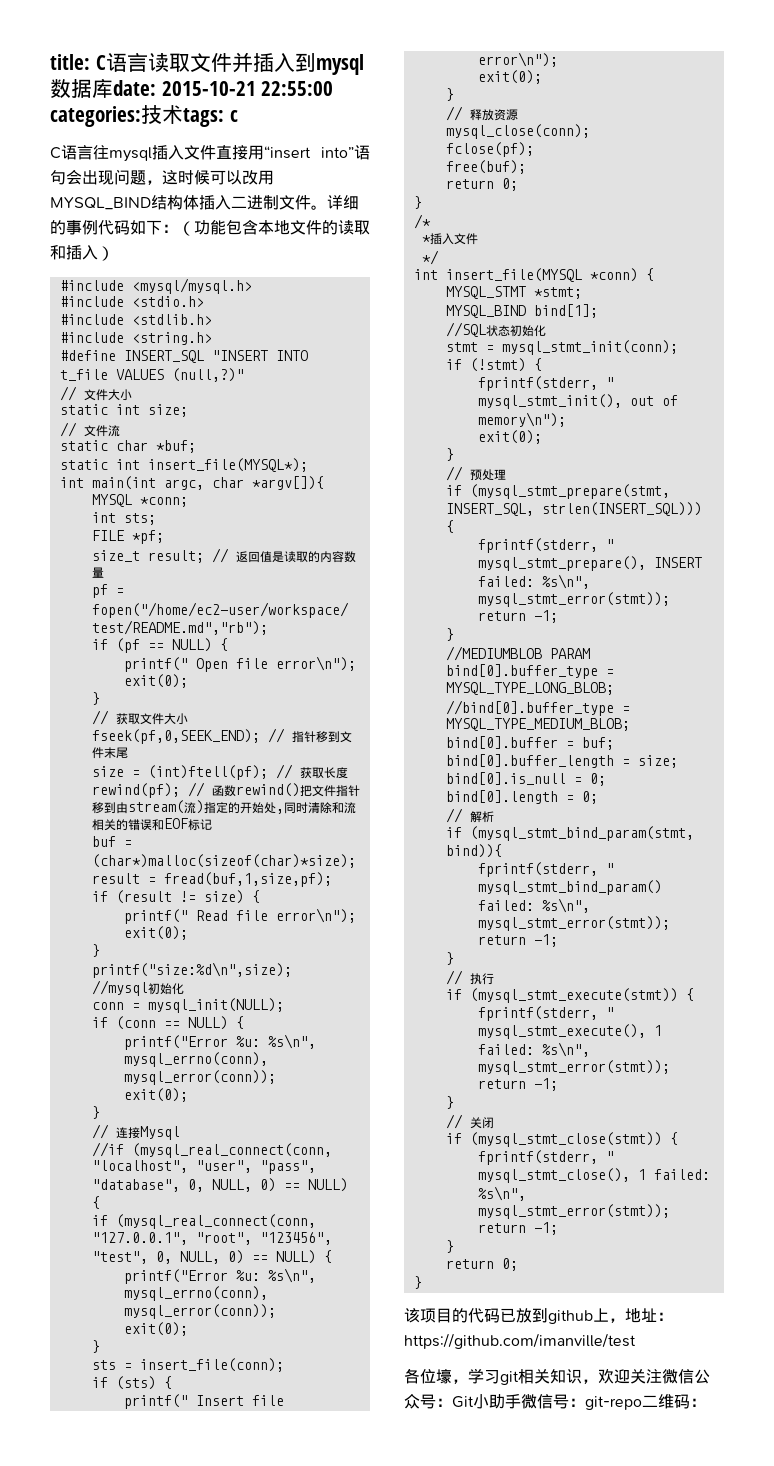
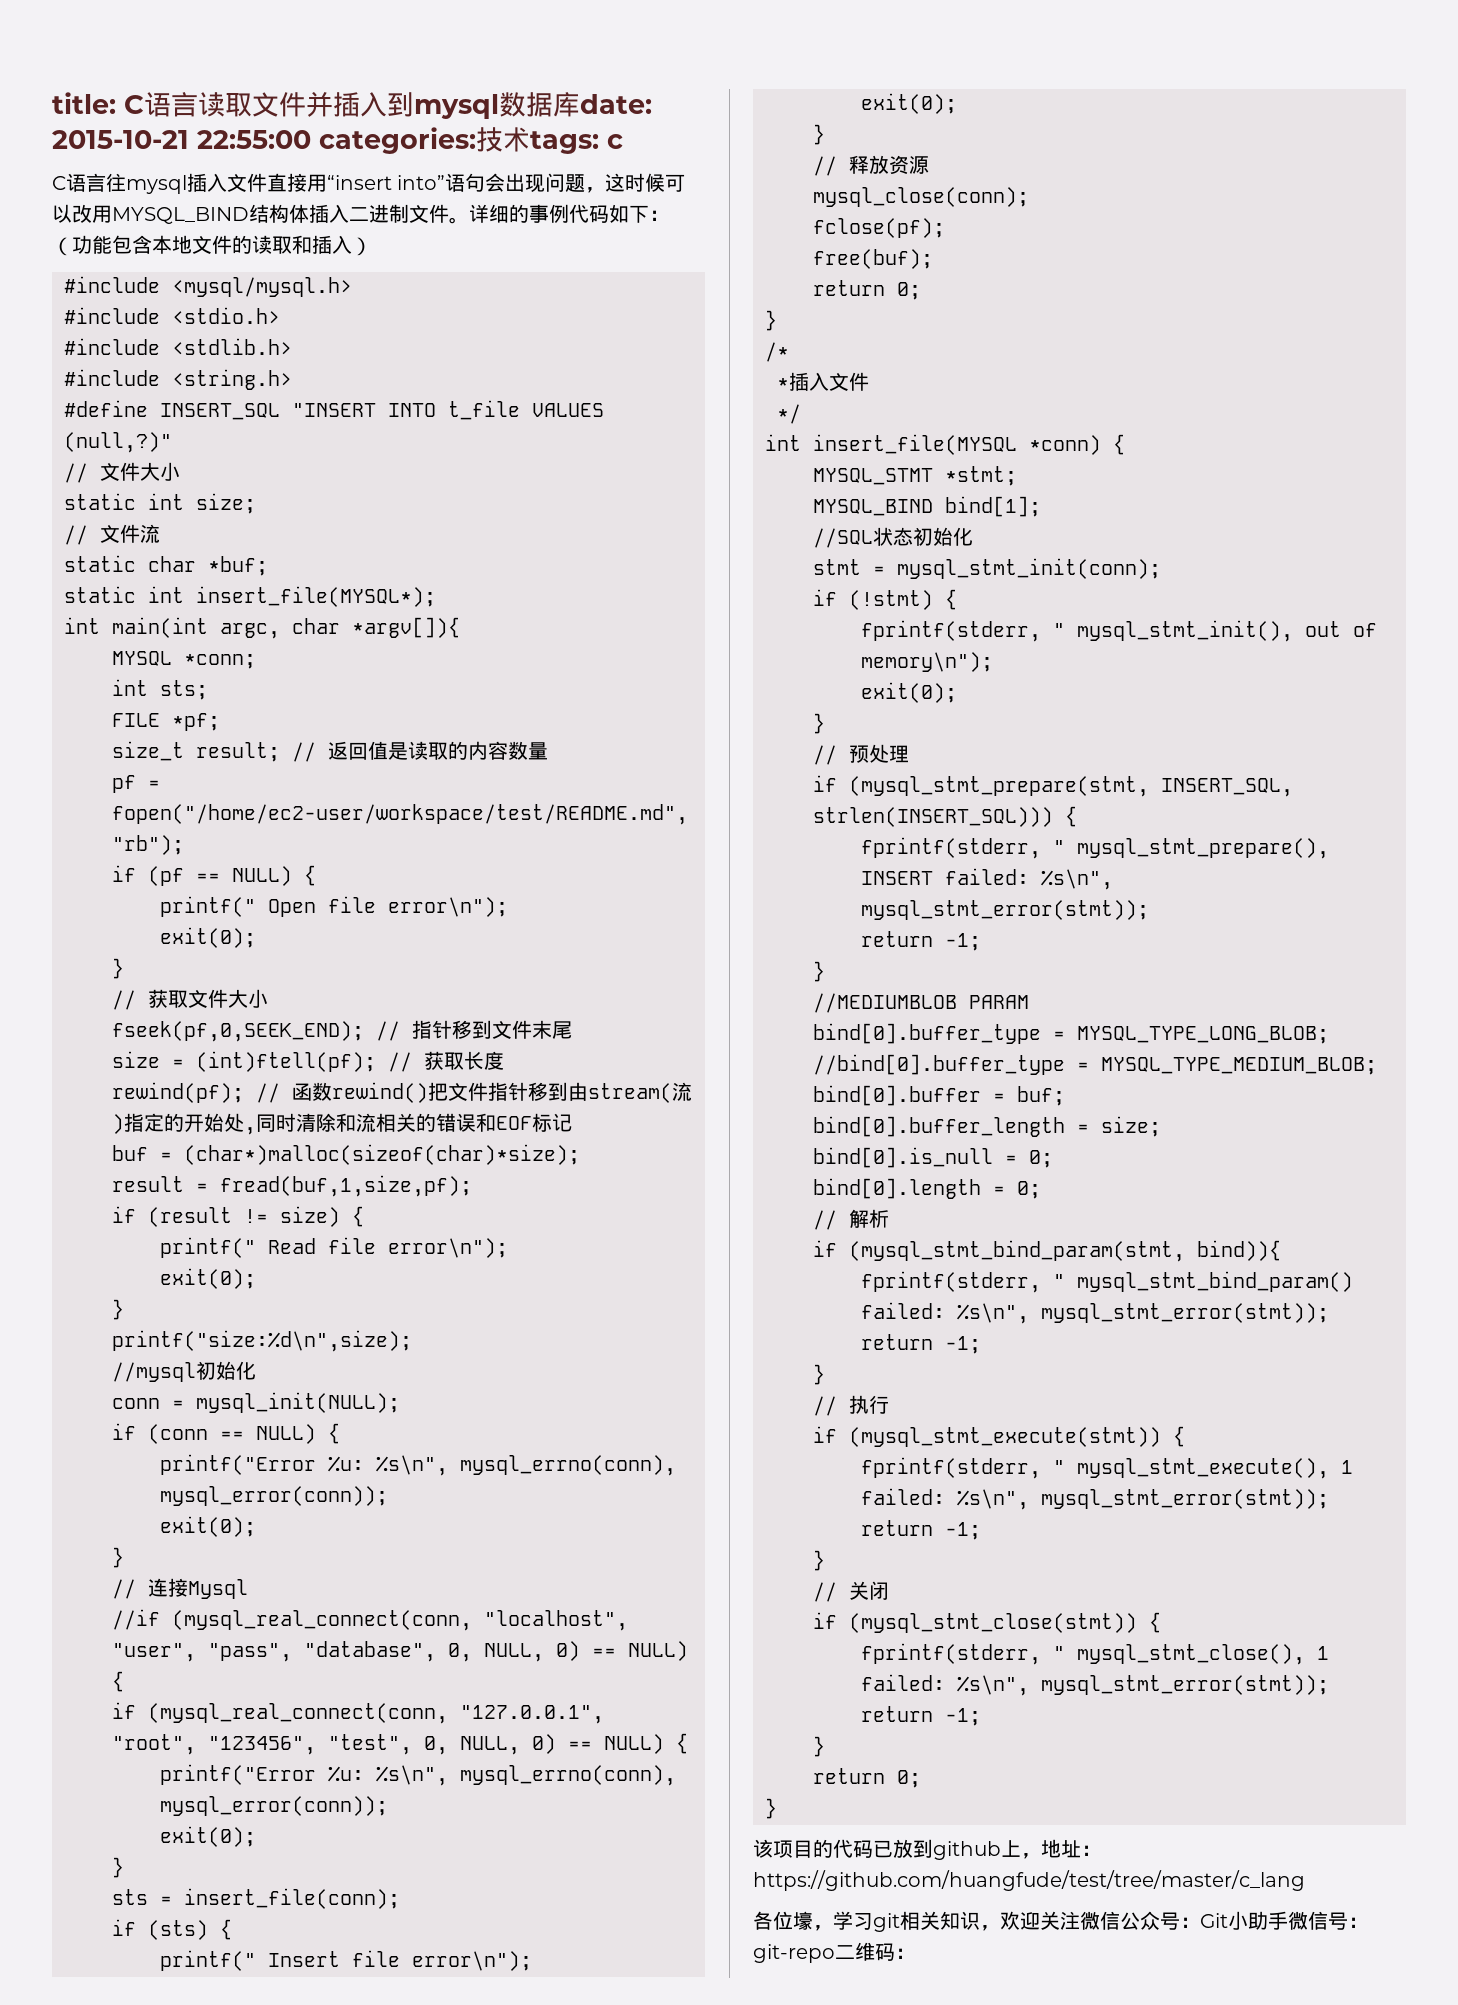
- 该项目的代码已放到github上，地址：https://github.com/imanville/test
+ 该项目的代码已放到github上，地址：https://github.com/huangfude/test/tree/master/c_lang

